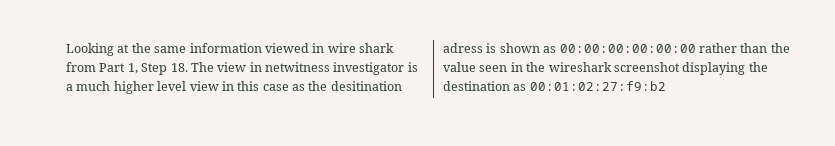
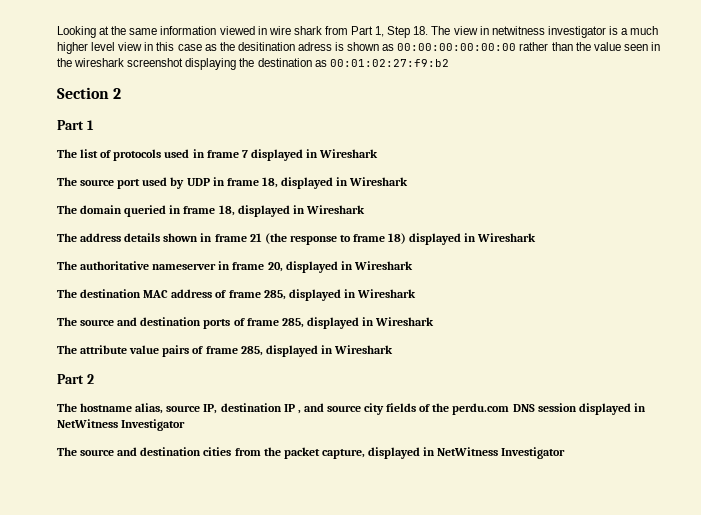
+ Section 2
+ Part 1
+ The list of protocols used in frame 7 displayed in Wireshark
+ The source port used by UDP in frame 18, displayed in Wireshark
+ The domain queried in frame 18, displayed in Wireshark
+ The address details shown in frame 21 (the response to frame 18) displayed in Wireshark
+ The authoritative nameserver in frame 20, displayed in Wireshark
+ The destination MAC address of frame 285, displayed in Wireshark
+ The source and destination ports of frame 285, displayed in Wireshark
+ The attribute value pairs of frame 285, displayed in Wireshark
+ Part 2
+ The hostname alias, source IP, destination IP , and source city fields of the perdu.com DNS session displayed in NetWitness Investigator
+ The source and destination cities from the packet capture, displayed in NetWitness Investigator

